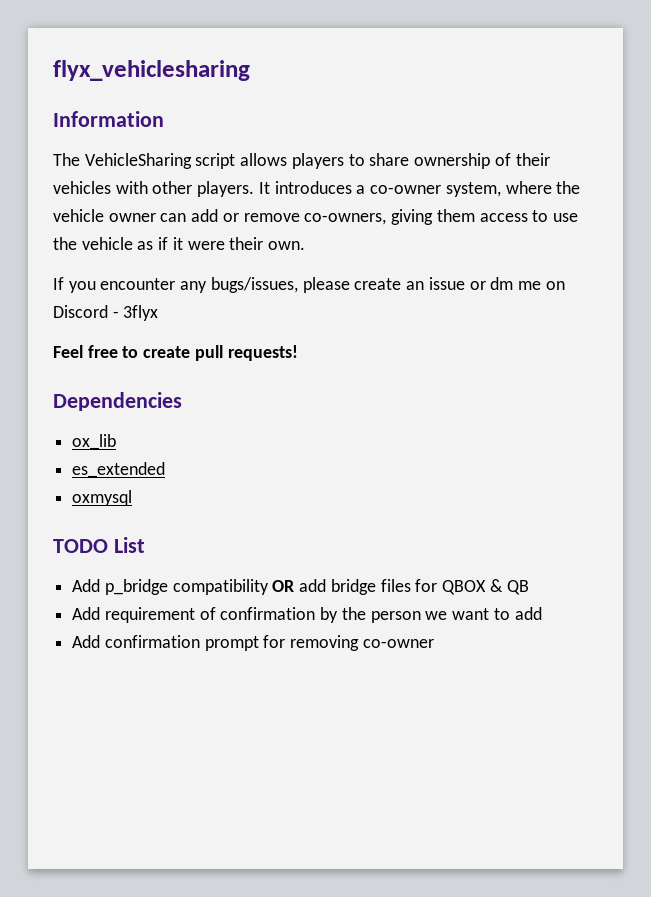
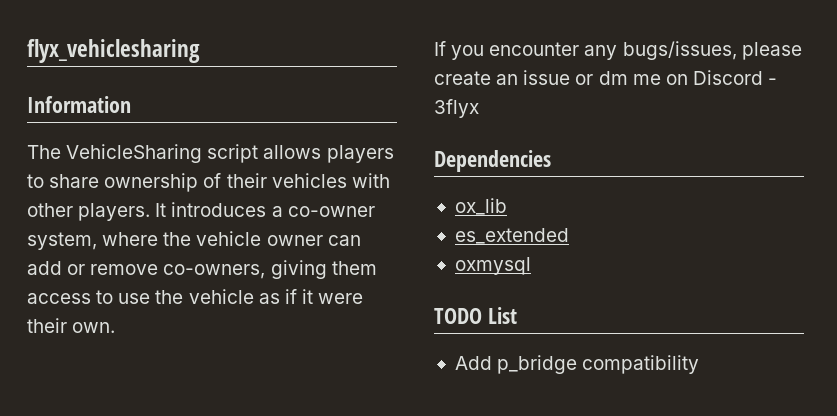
- Feel free to create pull requests!
- Add p_bridge compatibility OR add bridge files for QBOX & QB
- Add requirement of confirmation by the person we want to add
- Add confirmation prompt for removing co-owner
+ Add p_bridge compatibility

